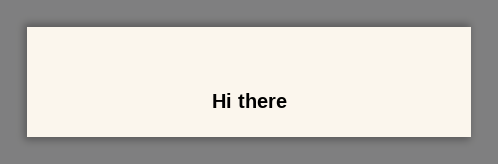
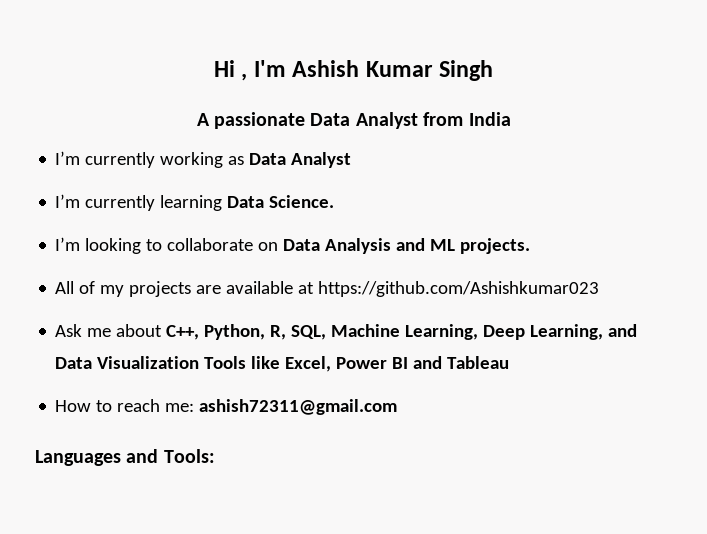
- Hi there
+ Hi , I'm Ashish Kumar Singh
+ A passionate Data Analyst from India
+ I’m currently working as Data Analyst
+ I’m currently learning Data Science.
+ I’m looking to collaborate on Data Analysis and ML projects.
+ All of my projects are available at https://github.com/Ashishkumar023
+ Ask me about C++, Python, R, SQL, Machine Learning, Deep Learning, and Data Visualization Tools like Excel, Power BI and Tableau
+ How to reach me: ashish72311@gmail.com
+ Languages and Tools:

